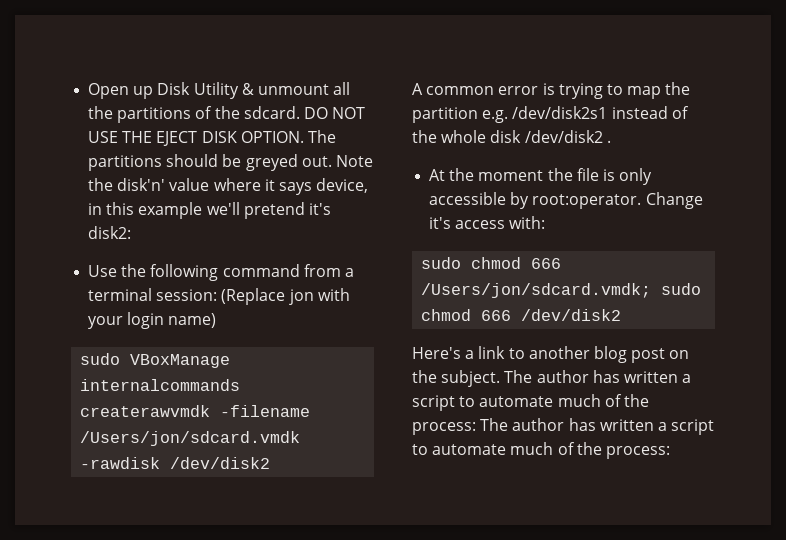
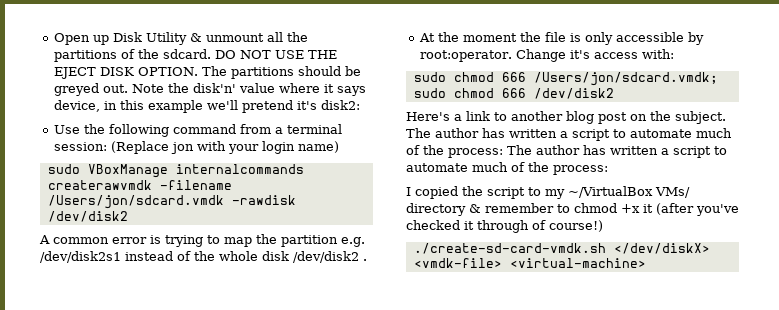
+ I copied the script to my ~/VirtualBox VMs/ directory & remember to chmod +x it (after you've checked it through of course!)
+ ./create-sd-card-vmdk.sh </dev/diskX> <vmdk-file> <virtual-machine>

